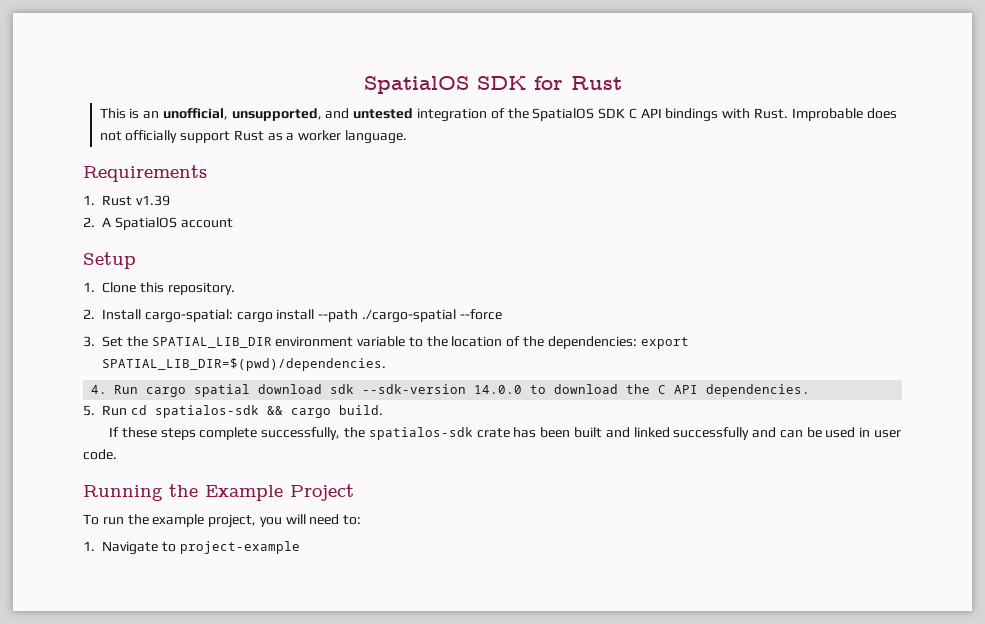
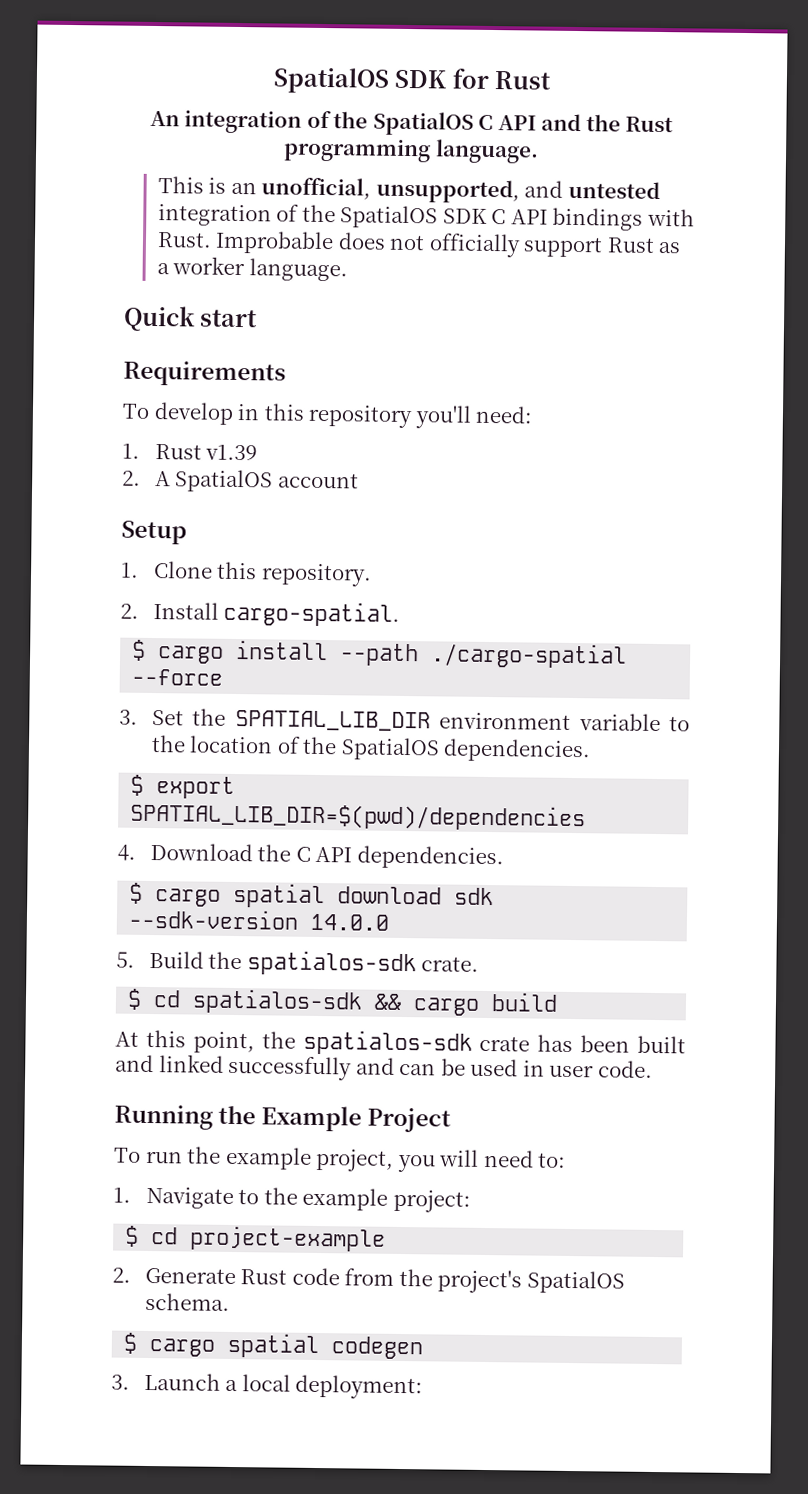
+ An integration of the SpatialOS C API and the Rust programming language.
+ Quick start
+ To develop in this repository you'll need:
- 2. Install cargo-spatial: cargo install --path ./cargo-spatial --force
+ 2. Install cargo-spatial.
+ $ cargo install --path ./cargo-spatial --force
- 3. Set the SPATIAL_LIB_DIR environment variable to the location of the dependencies: export SPATIAL_LIB_DIR=$(pwd)/dependencies.
- 4. Run cargo spatial download sdk --sdk-version 14.0.0 to download the C API dependencies.
- 5. Run cd spatialos-sdk && cargo build.
- If these steps complete successfully, the spatialos-sdk crate has been built and linked successfully and can be used in user code.
+ 3. Set the SPATIAL_LIB_DIR environment variable to the location of the SpatialOS dependencies.
+ $ export SPATIAL_LIB_DIR=$(pwd)/dependencies
+ 4. Download the C API dependencies.
+ $ cargo spatial download sdk --sdk-version 14.0.0
+ 5. Build the spatialos-sdk crate.
+ $ cd spatialos-sdk && cargo build
+ At this point, the spatialos-sdk crate has been built and linked successfully and can be used in user code.
- 1. Navigate to project-example
+ 1. Navigate to the example project:
+ $ cd project-example
+ 2. Generate Rust code from the project's SpatialOS schema.
+ $ cargo spatial codegen
+ 3. Launch a local deployment:

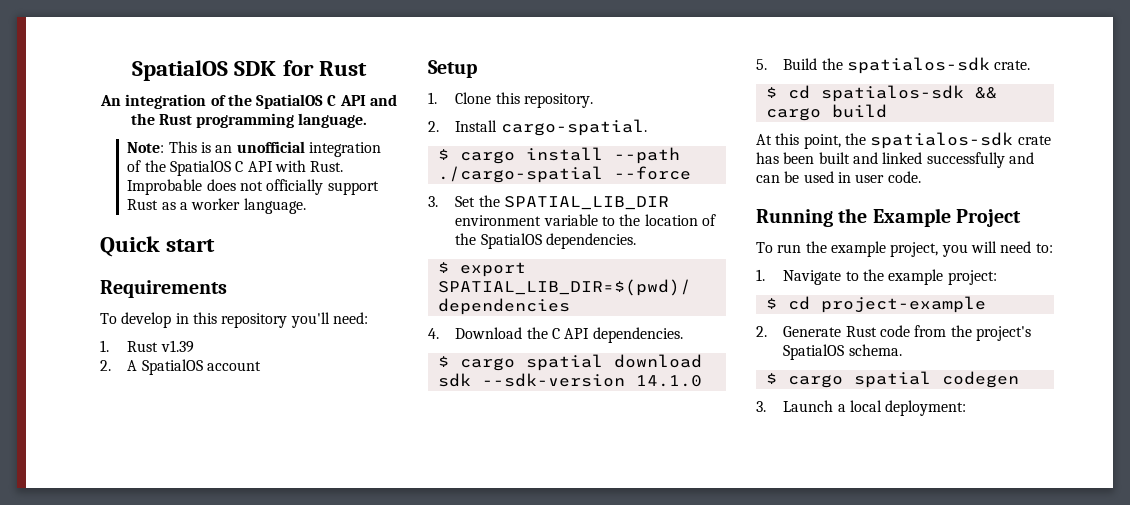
- This is an unofficial, unsupported, and untested integration of the SpatialOS SDK C API bindings with Rust.
+ Note: This is an unofficial integration of the SpatialOS C API with Rust.
- $ cargo spatial download sdk --sdk-version 14.0.0
+ $ cargo spatial download sdk --sdk-version 14.1.0

